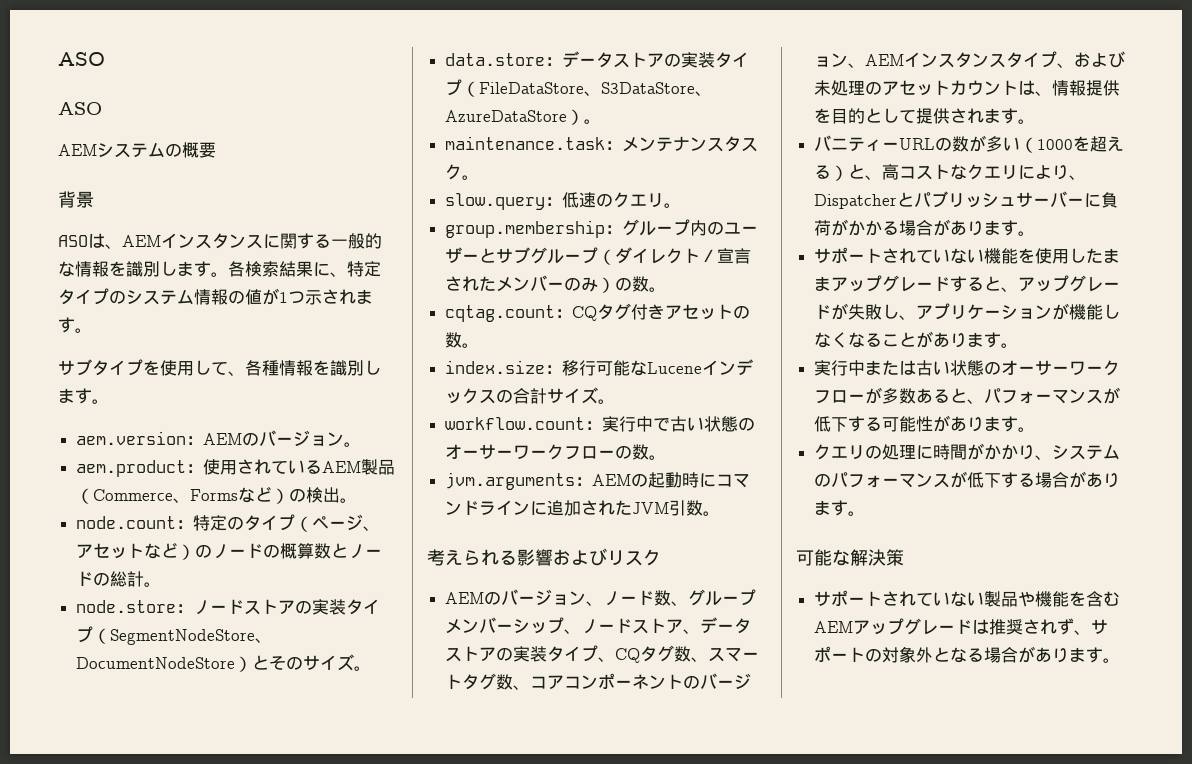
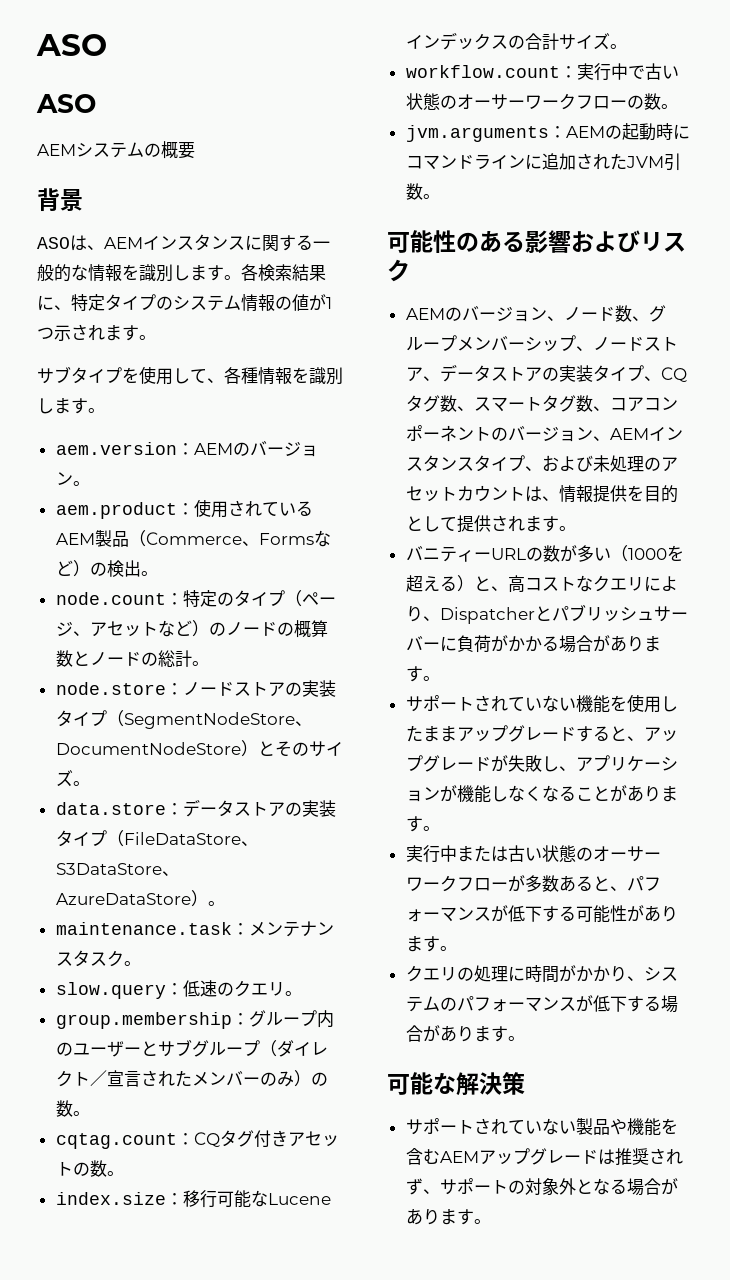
- 考えられる影響およびリスク
+ 可能性のある影響およびリスク

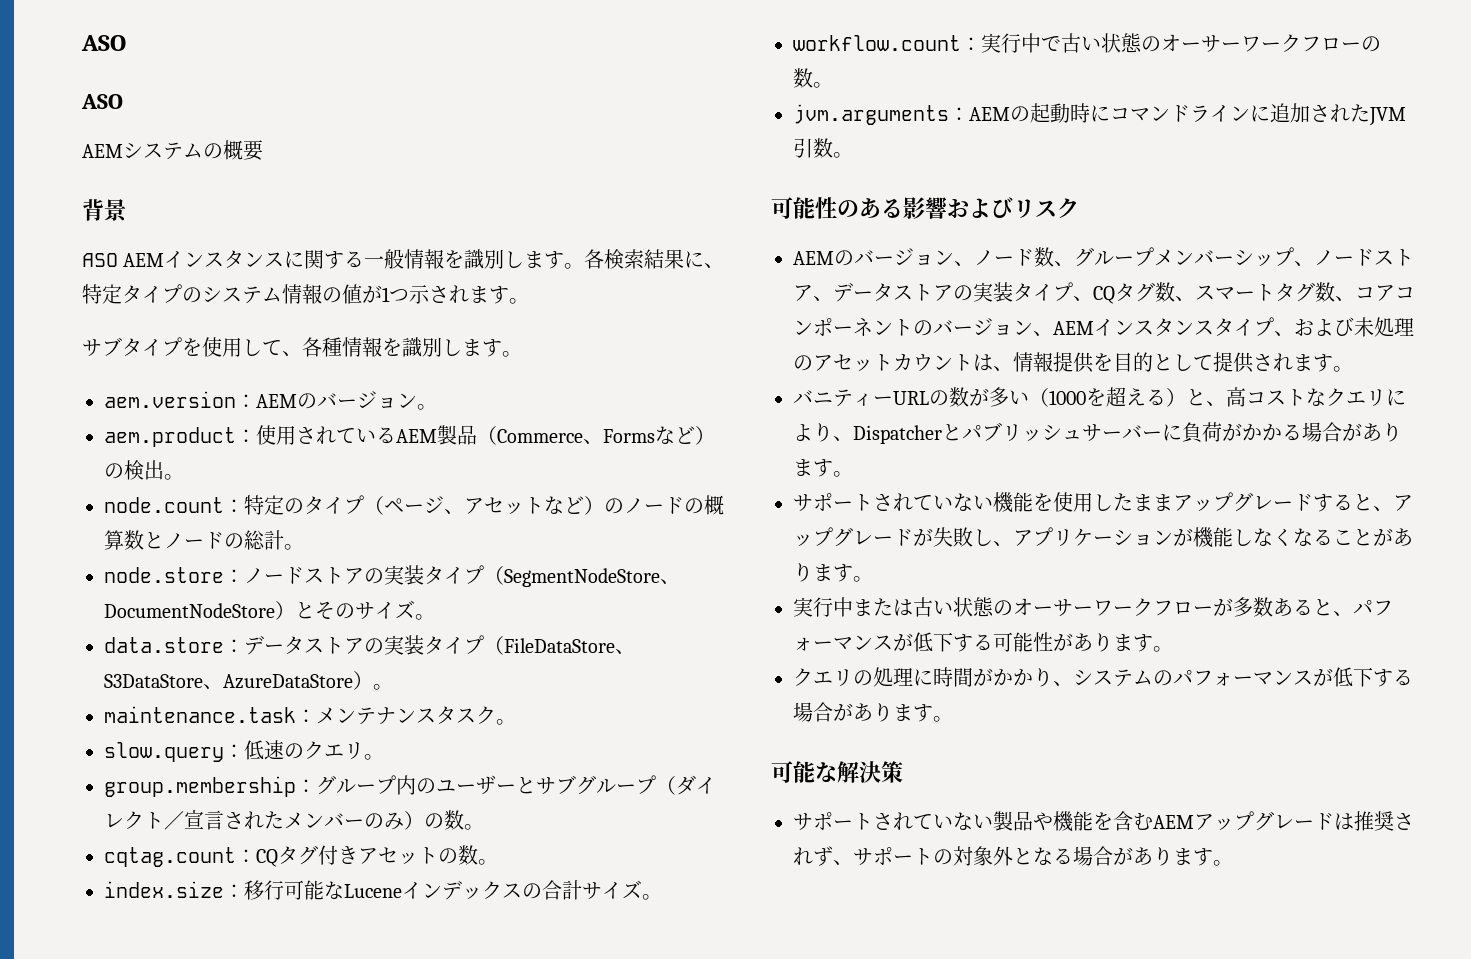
- ASOは、AEMインスタンスに関する一般的な情報を識別します。
+ ASO AEMインスタンスに関する一般情報を識別します。

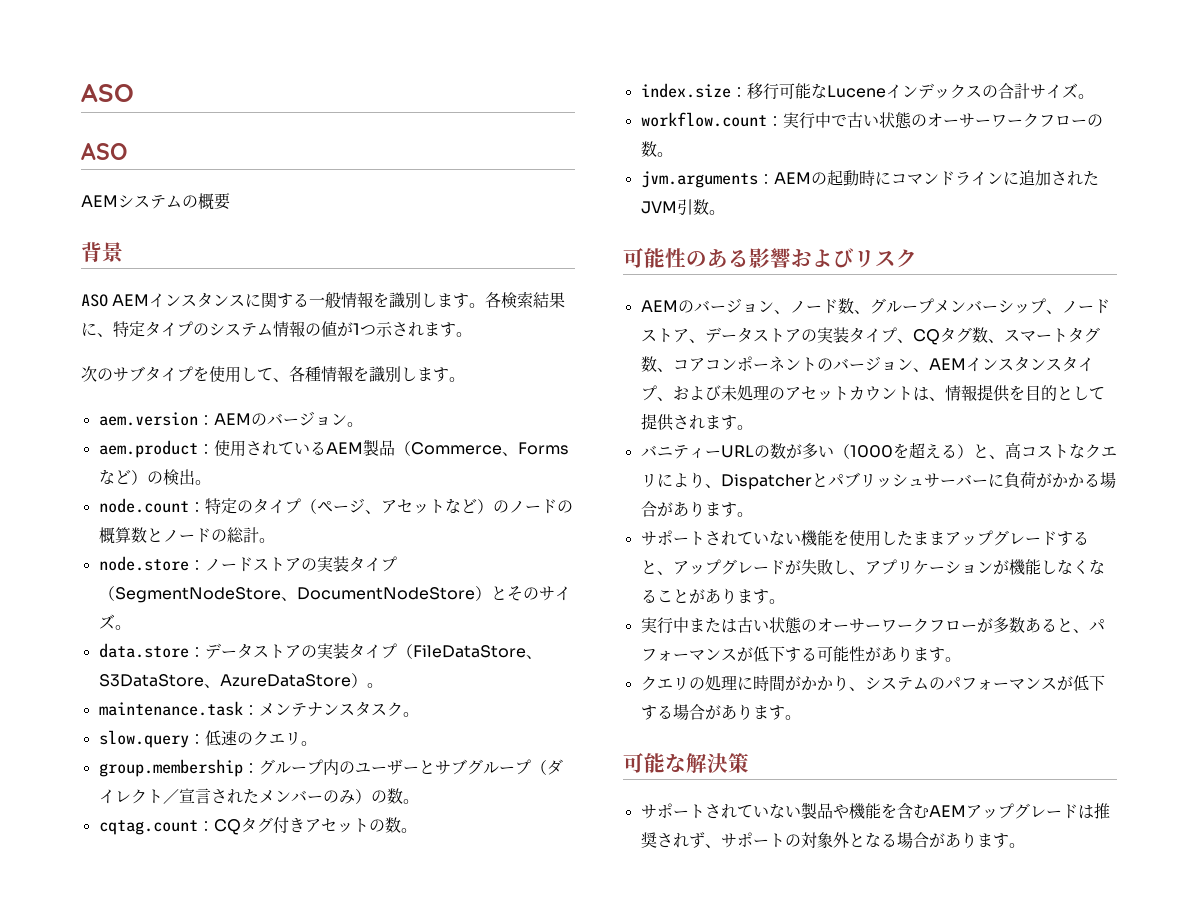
- サブタイプを使用して、各種情報を識別します。
+ 次のサブタイプを使用して、各種情報を識別します。

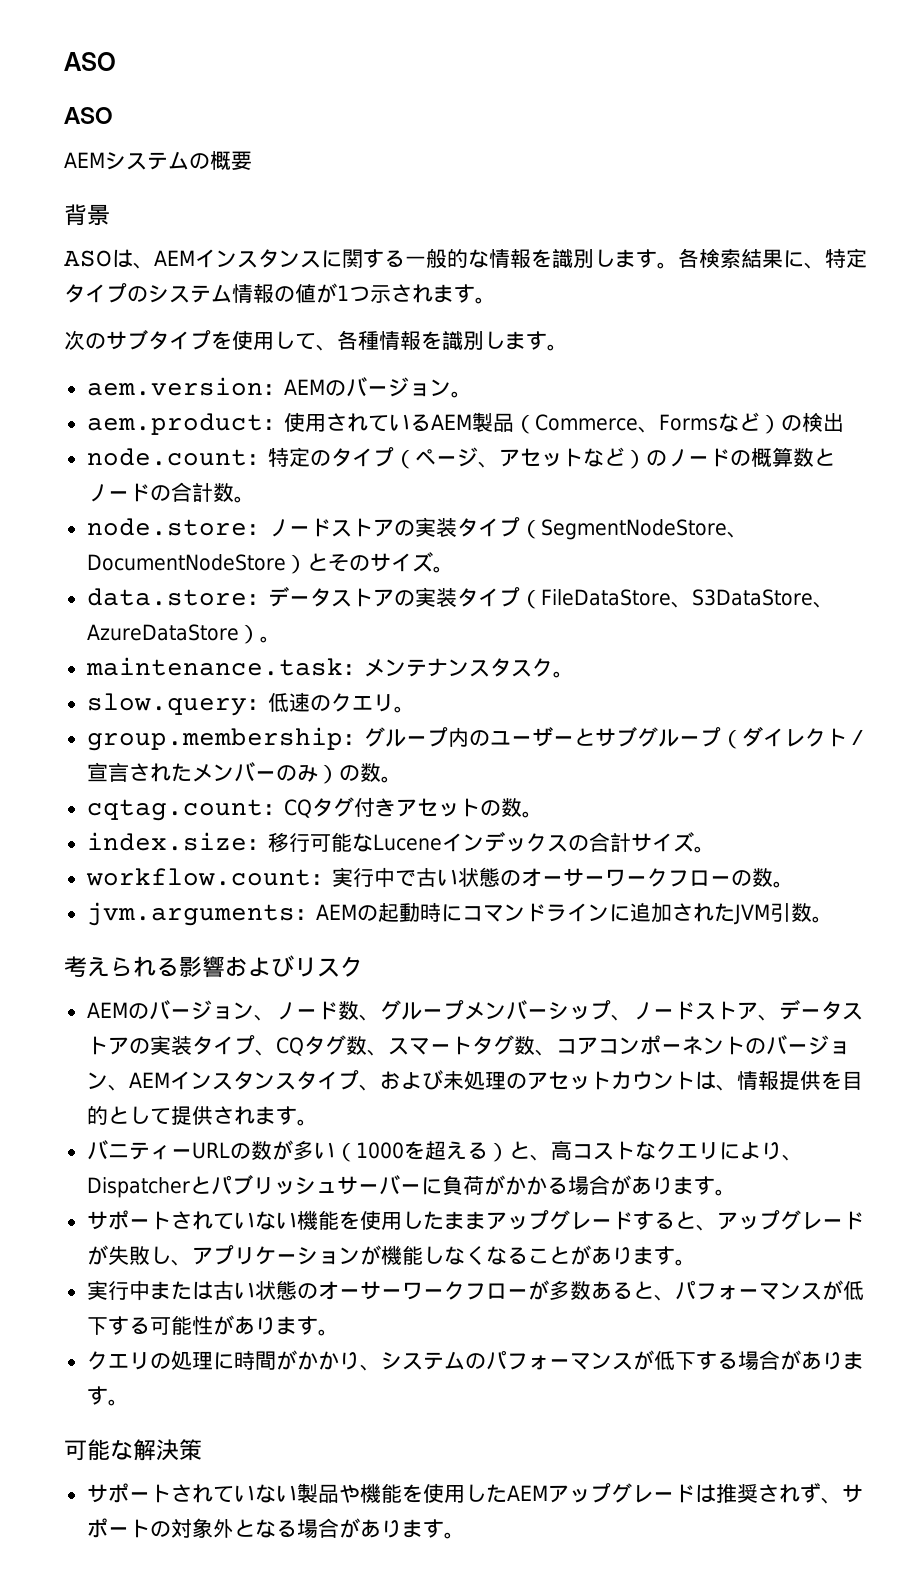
- ASO AEMインスタンスに関する一般情報を識別します。
+ ASOは、AEMインスタンスに関する一般的な情報を識別します。
- aem.product：使用されているAEM製品（Commerce、Formsなど）の検出。
+ aem.product：使用されているAEM製品（Commerce、Formsなど）の検出
- node.count：特定のタイプ（ページ、アセットなど）のノードの概算数とノードの総計。
+ node.count：特定のタイプ（ページ、アセットなど）のノードの概算数とノードの合計数。
- 可能性のある影響およびリスク
+ 考えられる影響およびリスク
- サポートされていない製品や機能を含むAEMアップグレードは推奨されず、サポートの対象外となる場合があります。
+ サポートされていない製品や機能を使用したAEMアップグレードは推奨されず、サポートの対象外となる場合があります。

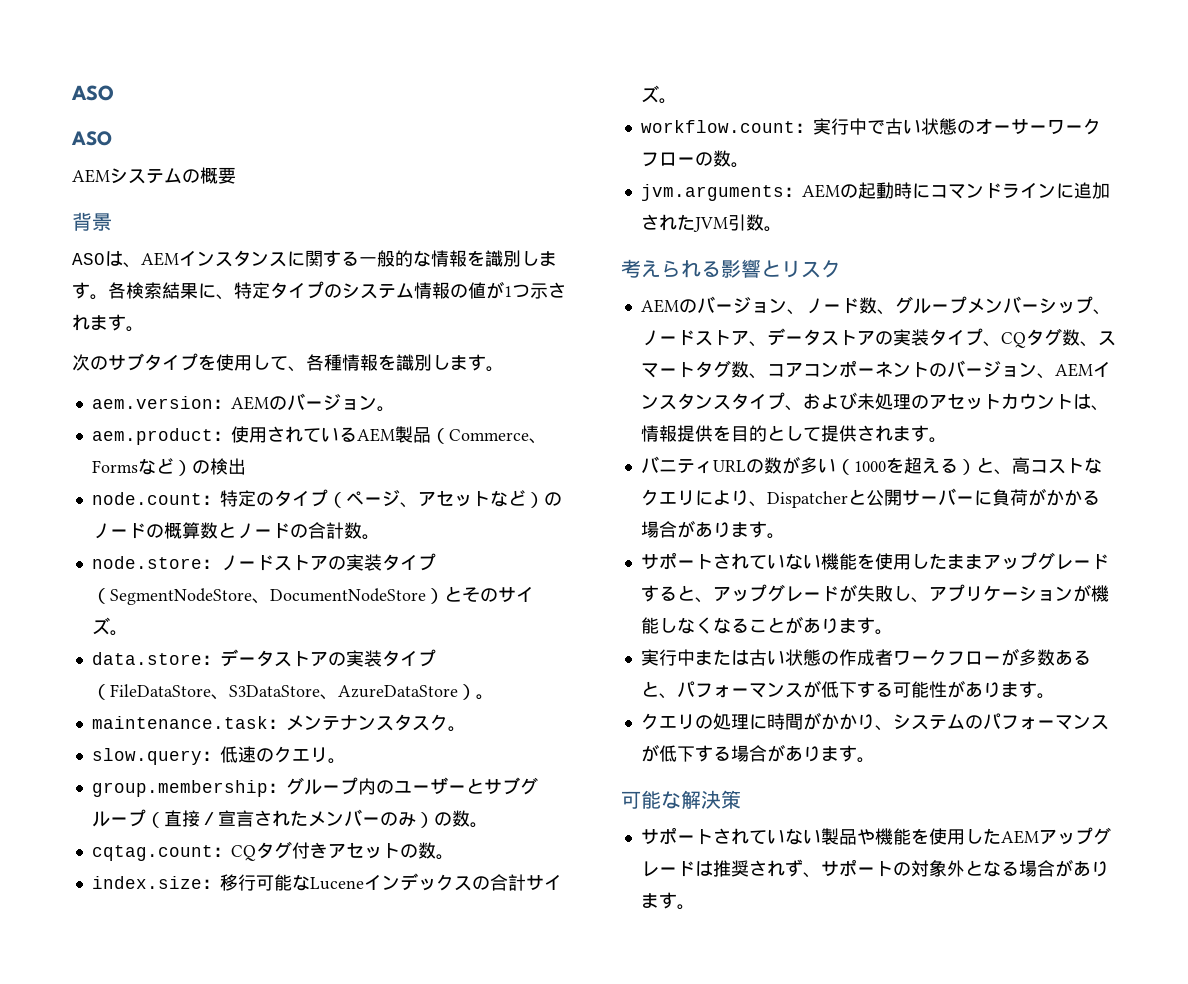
- group.membership：グループ内のユーザーとサブグループ（ダイレクト／宣言されたメンバーのみ）の数。
+ group.membership：グループ内のユーザーとサブグループ（直接／宣言されたメンバーのみ）の数。
- 考えられる影響およびリスク
+ 考えられる影響とリスク
- バニティーURLの数が多い（1000を超える）と、高コストなクエリにより、Dispatcherとパブリッシュサーバーに負荷がかかる場合があります。
+ バニティURLの数が多い（1000を超える）と、高コストなクエリにより、Dispatcherと公開サーバーに負荷がかかる場合があります。
- 実行中または古い状態のオーサーワークフローが多数あると、パフォーマンスが低下する可能性があります。
+ 実行中または古い状態の作成者ワークフローが多数あると、パフォーマンスが低下する可能性があります。

